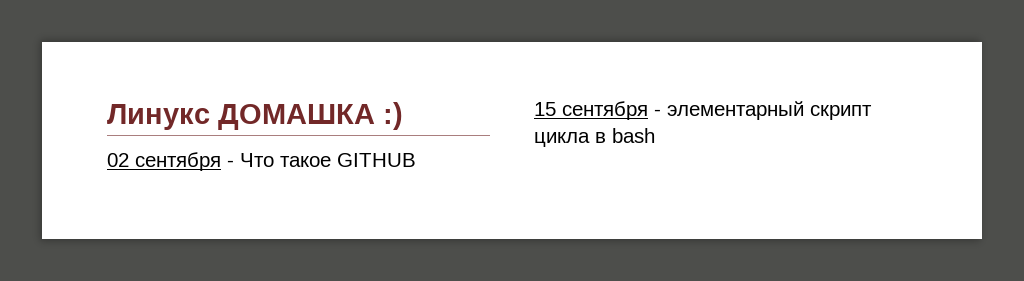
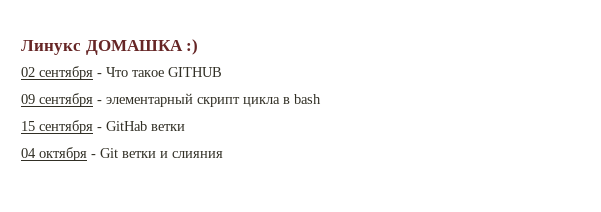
- 15 сентября - элементарный скрипт цикла в bash
+ 09 сентября - элементарный скрипт цикла в bash
+ 15 сентября - GitHab ветки
+ 04 октября - Git ветки и слияния

